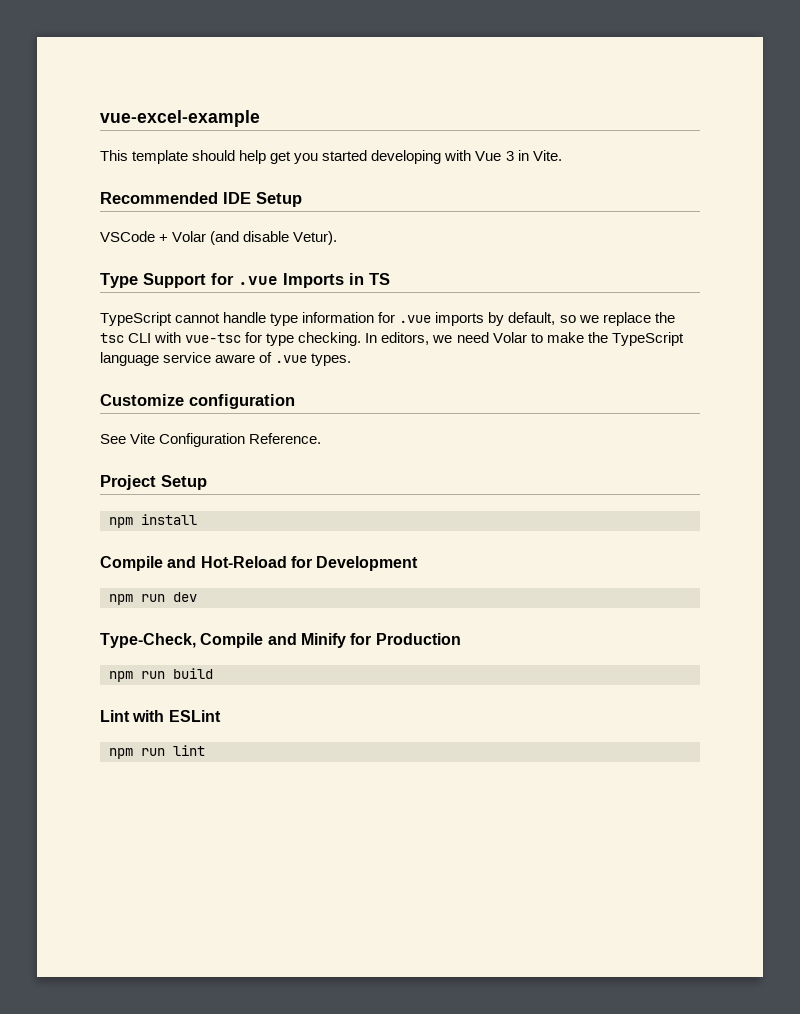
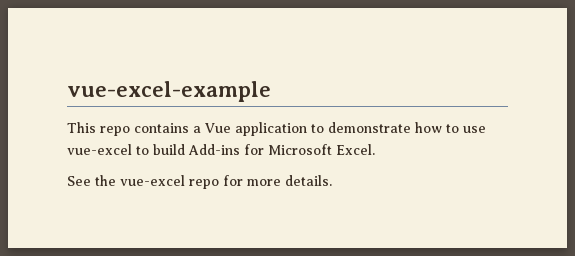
- This template should help get you started developing with Vue 3 in Vite.
- Recommended IDE Setup
- VSCode + Volar (and disable Vetur).
- Type Support for .vue Imports in TS
- TypeScript cannot handle type information for .vue imports by default, so we replace the tsc CLI with vue-tsc for type checking. In editors, we need Volar to make the TypeScript language service aware of .vue types.
- Customize configuration
- See Vite Configuration Reference.
- Project Setup
- npm install
- Compile and Hot-Reload for Development
- npm run dev
- Type-Check, Compile and Minify for Production
- npm run build
- Lint with ESLint
- npm run lint
+ This repo contains a Vue application to demonstrate how to use vue-excel to build Add-ins for Microsoft Excel.
+ See the vue-excel repo for more details.

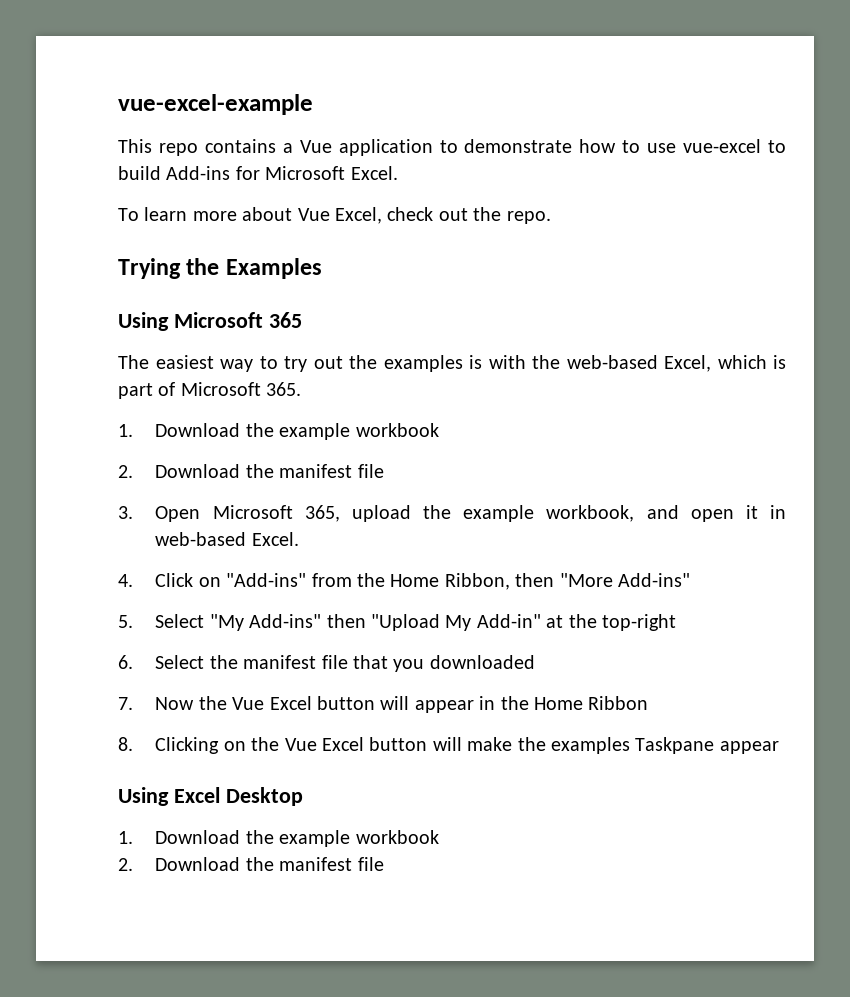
- See the vue-excel repo for more details.
+ To learn more about Vue Excel, check out the repo.
+ Trying the Examples
+ Using Microsoft 365
+ The easiest way to try out the examples is with the web-based Excel, which is part of Microsoft 365.
+ 1. Download the example workbook
+ 2. Download the manifest file
+ 3. Open Microsoft 365, upload the example workbook, and open it in web-based Excel.
+ 4. Click on "Add-ins" from the Home Ribbon, then "More Add-ins"
+ 5. Select "My Add-ins" then "Upload My Add-in" at the top-right
+ 6. Select the manifest file that you downloaded
+ 7. Now the Vue Excel button will appear in the Home Ribbon
+ 8. Clicking on the Vue Excel button will make the examples Taskpane appear
+ Using Excel Desktop
+ 1. Download the example workbook
+ 2. Download the manifest file

